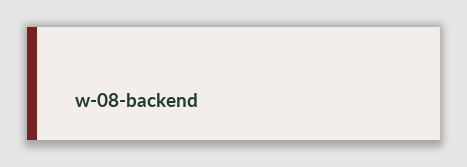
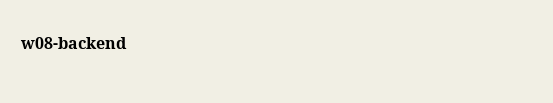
- w-08-backend
+ w08-backend

